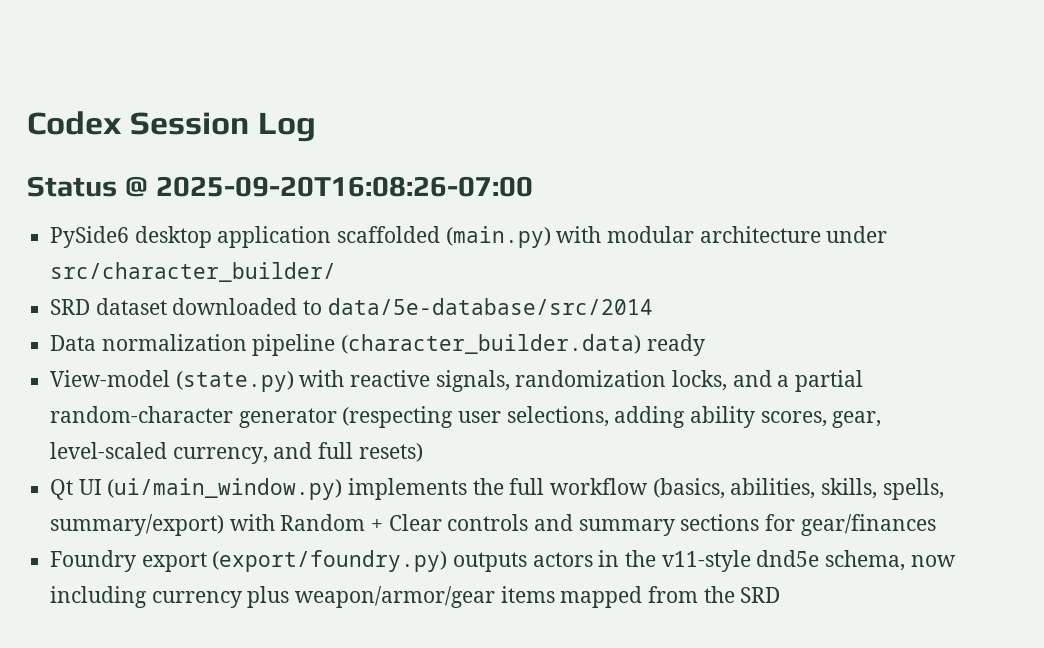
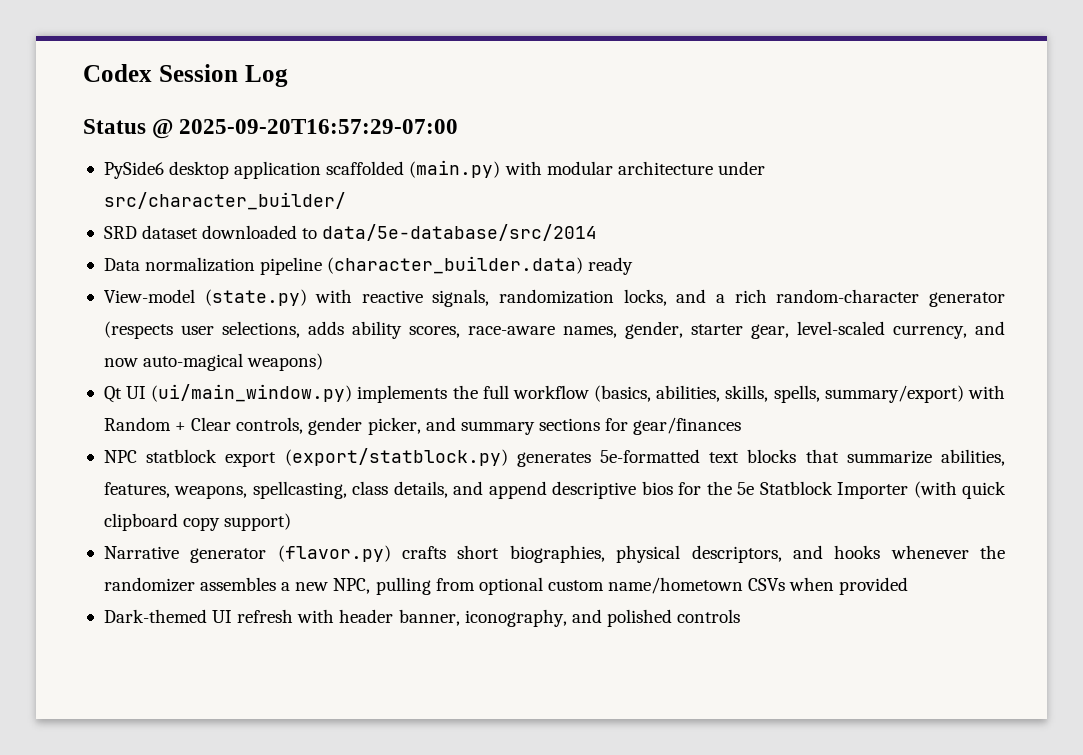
- Status @ 2025-09-20T16:08:26-07:00
+ Status @ 2025-09-20T16:57:29-07:00
- View-model (state.py) with reactive signals, randomization locks, and a partial random-character generator (respecting user selections, adding ability scores, gear, level-scaled currency, and full resets)
+ View-model (state.py) with reactive signals, randomization locks, and a rich random-character generator (respects user selections, adds ability scores, race-aware names, gender, starter gear, level-scaled currency, and now auto-magical weapons)
- Qt UI (ui/main_window.py) implements the full workflow (basics, abilities, skills, spells, summary/export) with Random + Clear controls and summary sections for gear/finances
+ Qt UI (ui/main_window.py) implements the full workflow (basics, abilities, skills, spells, summary/export) with Random + Clear controls, gender picker, and summary sections for gear/finances
- Foundry export (export/foundry.py) outputs actors in the v11-style dnd5e schema, now including currency plus weapon/armor/gear items mapped from the SRD
+ NPC statblock export (export/statblock.py) generates 5e-formatted text blocks that summarize abilities, features, weapons, spellcasting, class details, and append descriptive bios for the 5e Statblock Importer (with quick clipboard copy support)
+ Narrative generator (flavor.py) crafts short biographies, physical descriptors, and hooks whenever the randomizer assembles a new NPC, pulling from optional custom name/hometown CSVs when provided
+ Dark-themed UI refresh with header banner, iconography, and polished controls

